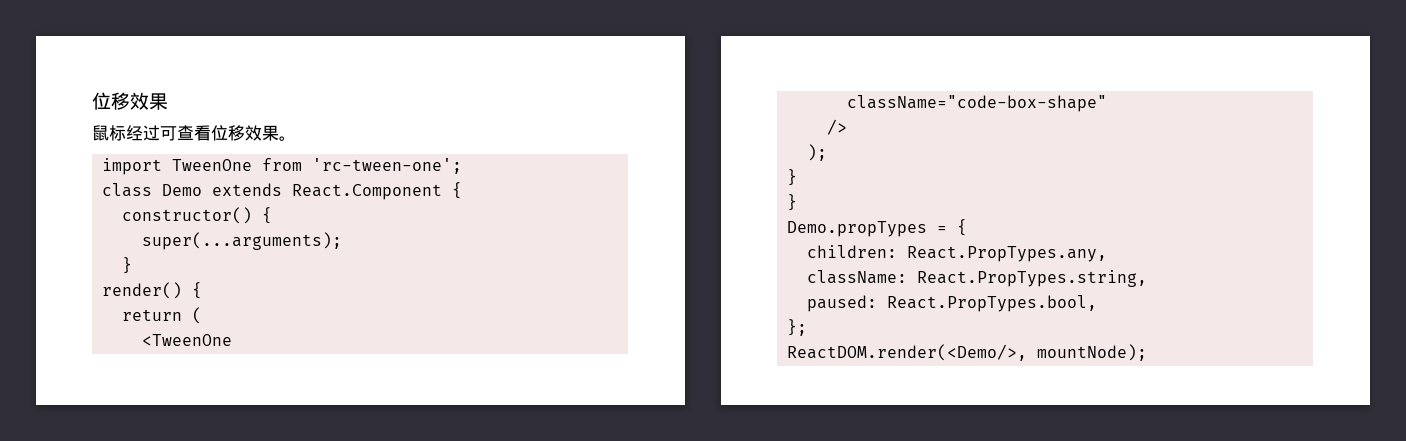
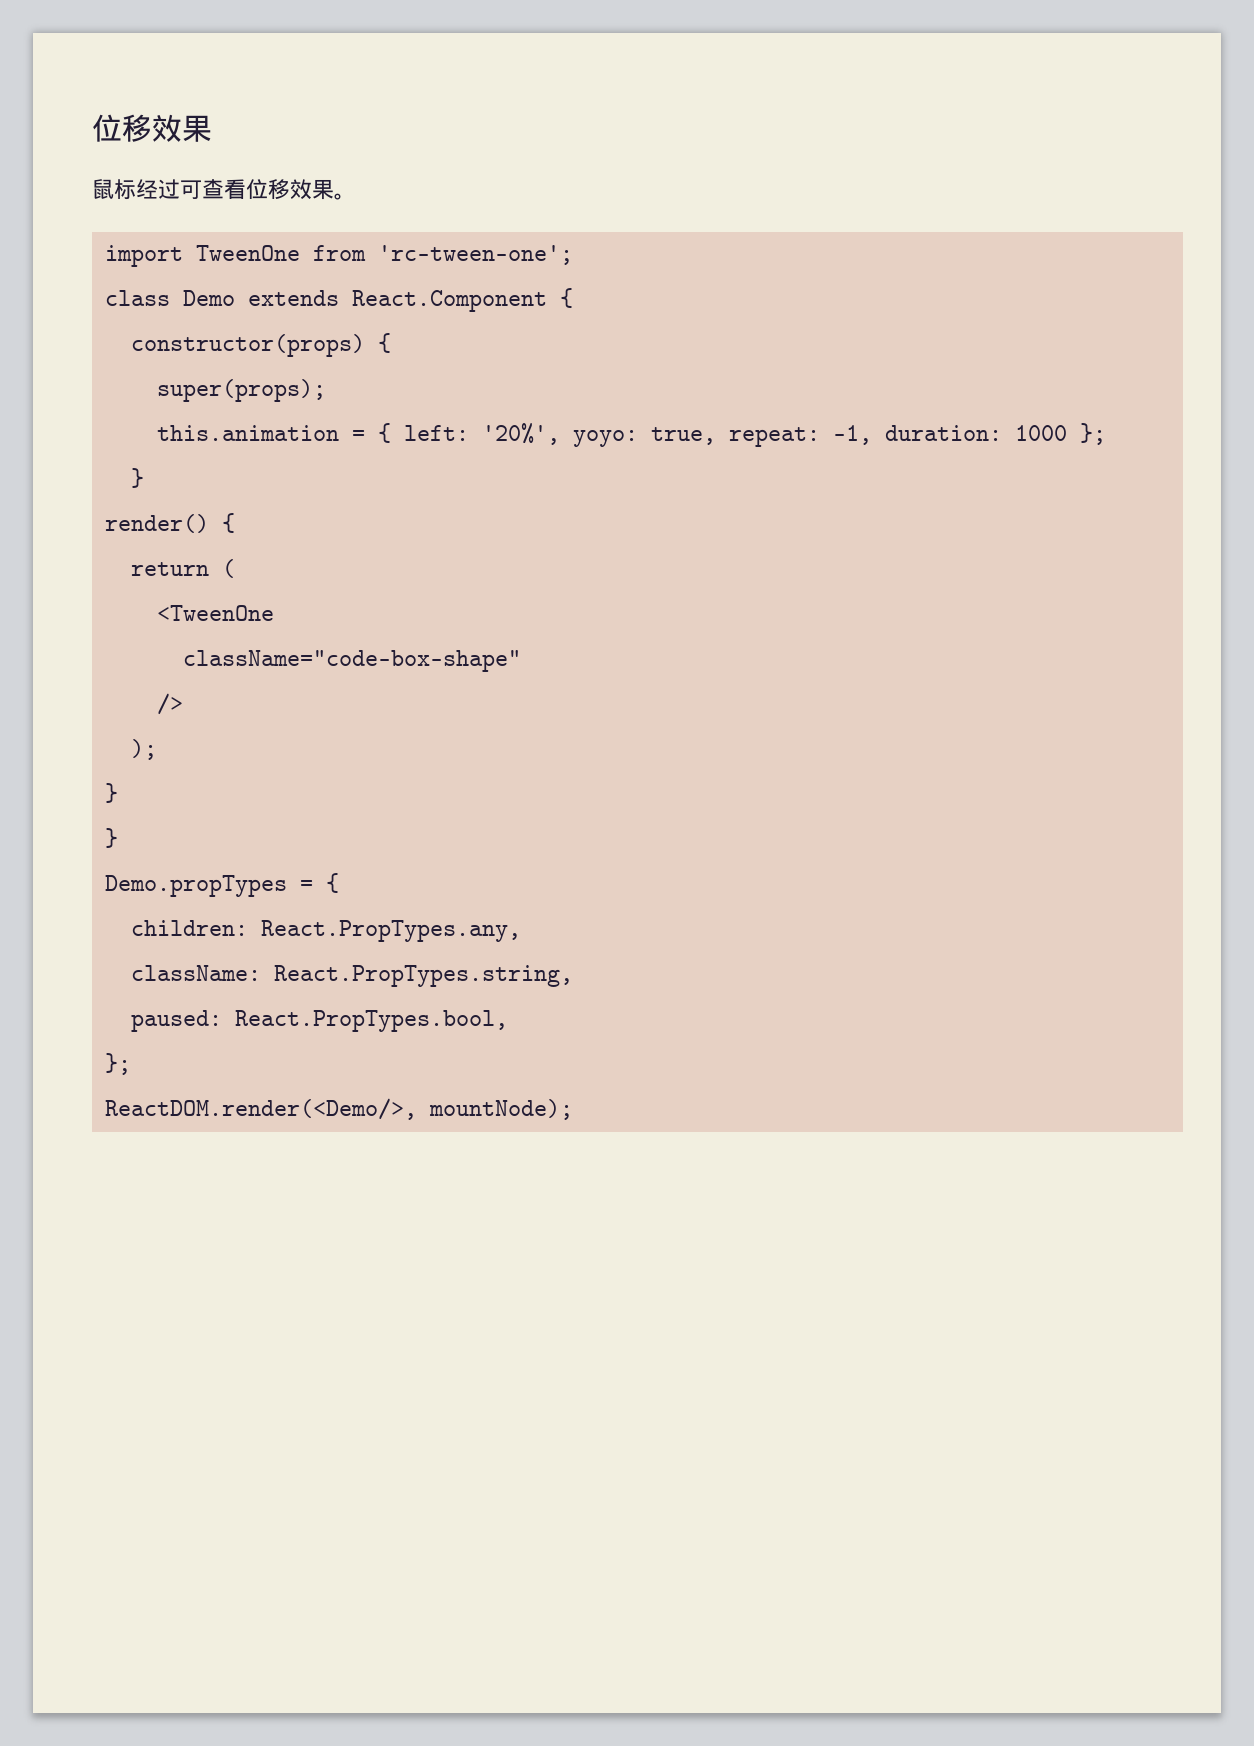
- constructor() {
- super(...arguments);
+ constructor(props) {
+ super(props);
+ this.animation = { left: '20%', yoyo: true, repeat: -1, duration: 1000 };

